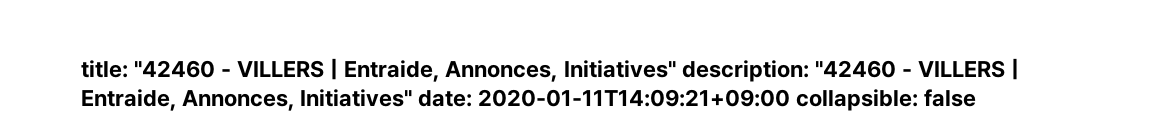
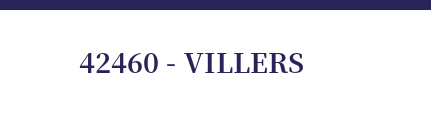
- title: "42460 - VILLERS | Entraide, Annonces, Initiatives" description: "42460 - VILLERS | Entraide, Annonces, Initiatives" date: 2020-01-11T14:09:21+09:00 collapsible: false
+ 42460 - VILLERS

